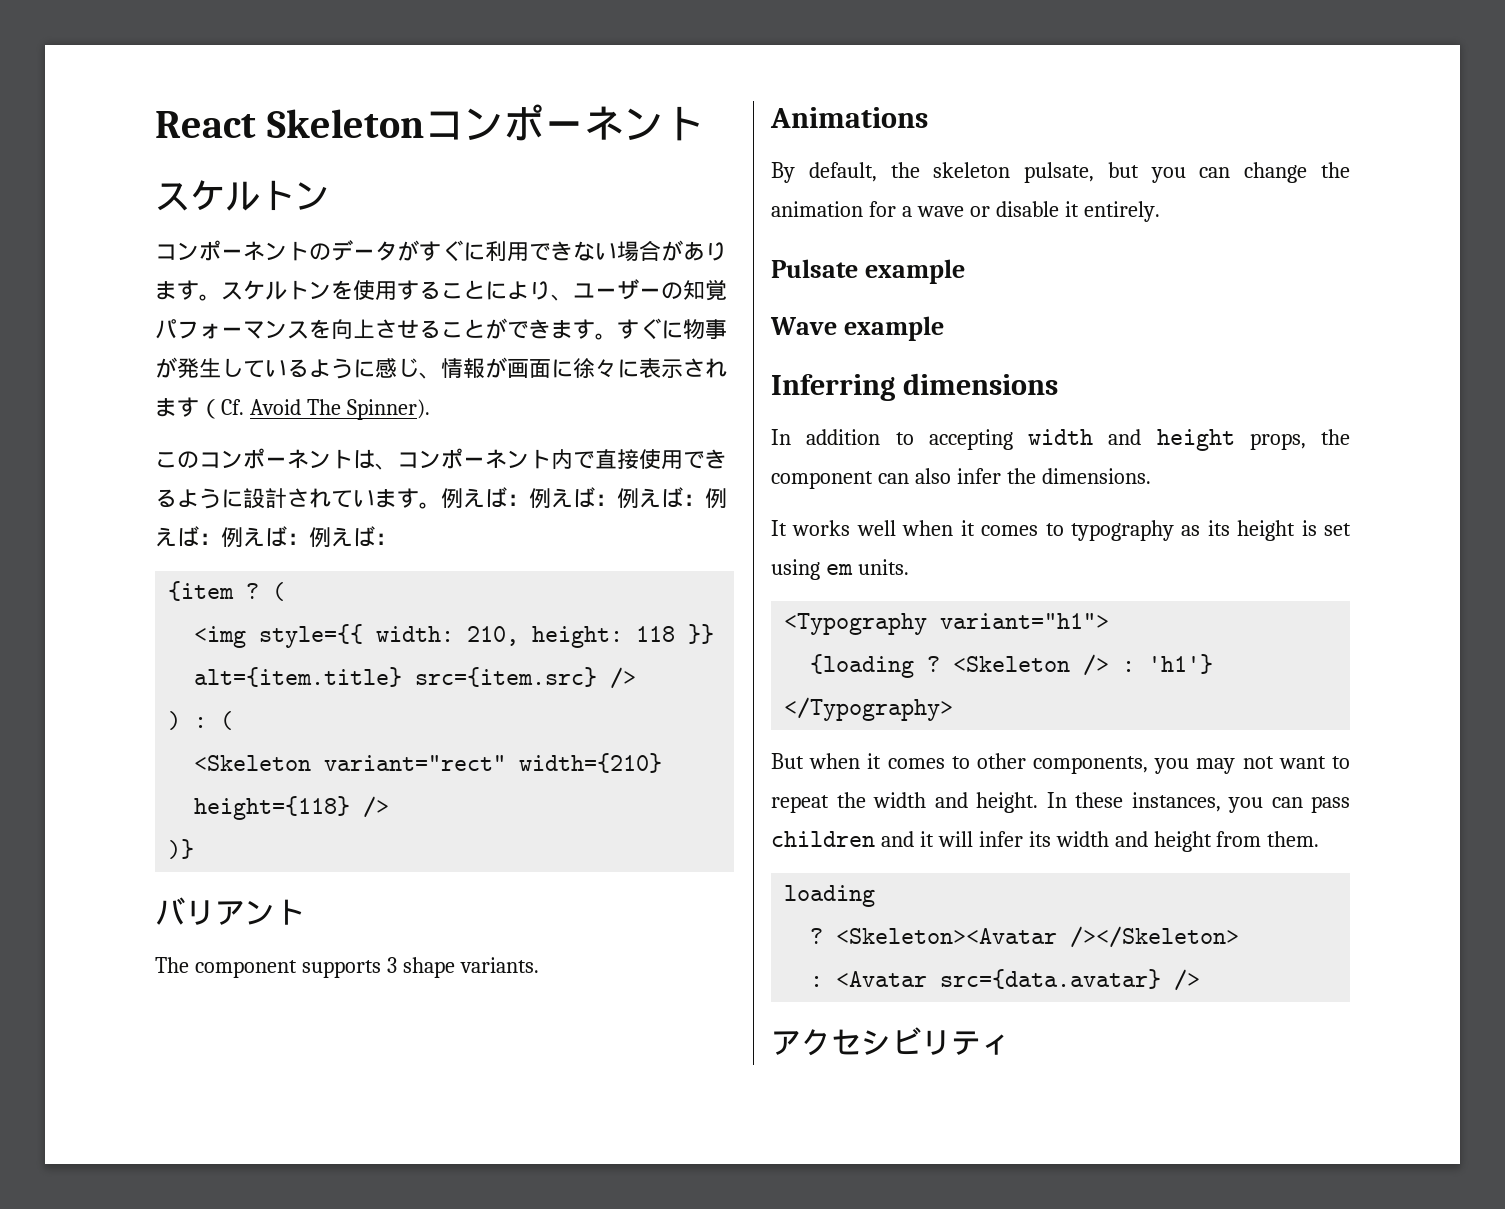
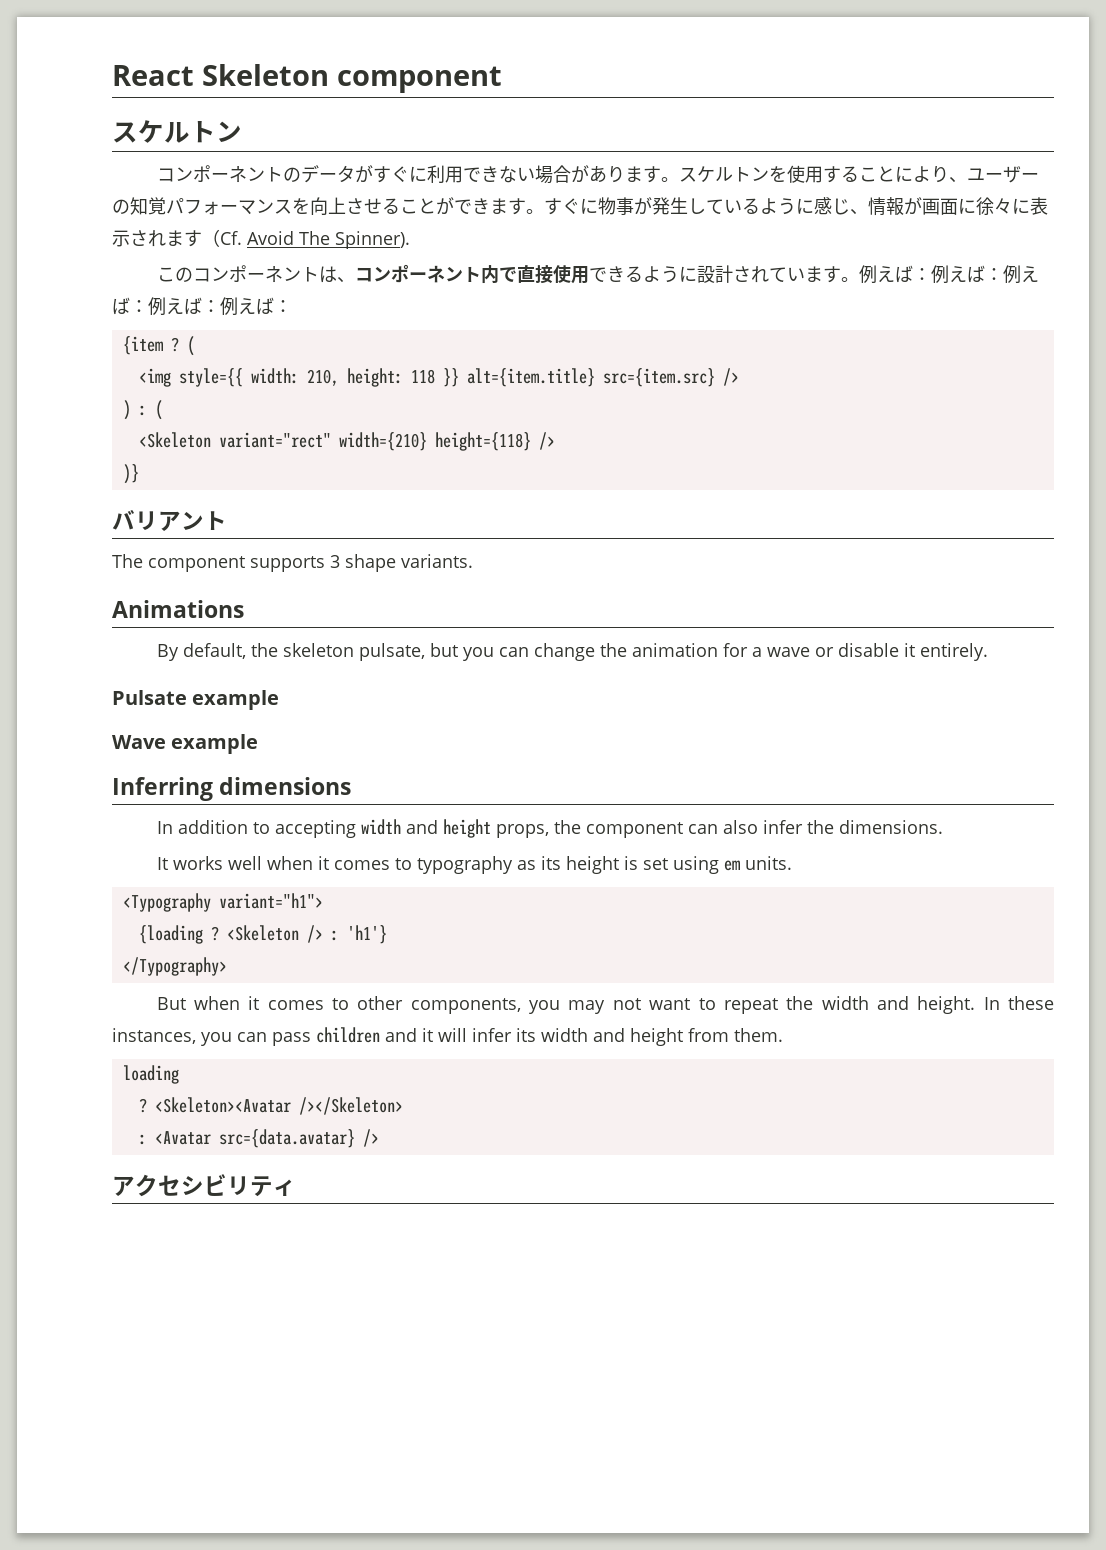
- React Skeletonコンポーネント
+ React Skeleton component
- 例えば：例えば：例えば：例えば：例えば：例えば：
+ 例えば：例えば：例えば：例えば：例えば：

